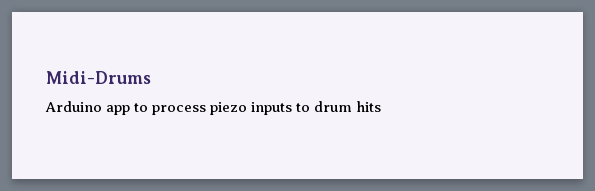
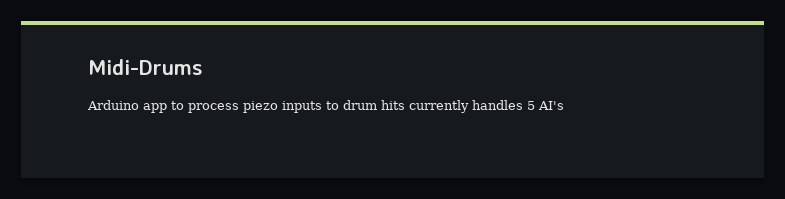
- Arduino app to process piezo inputs to drum hits
+ Arduino app to process piezo inputs to drum hits currently handles 5 AI's

